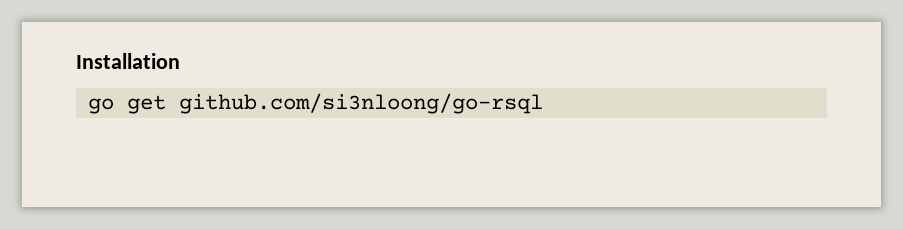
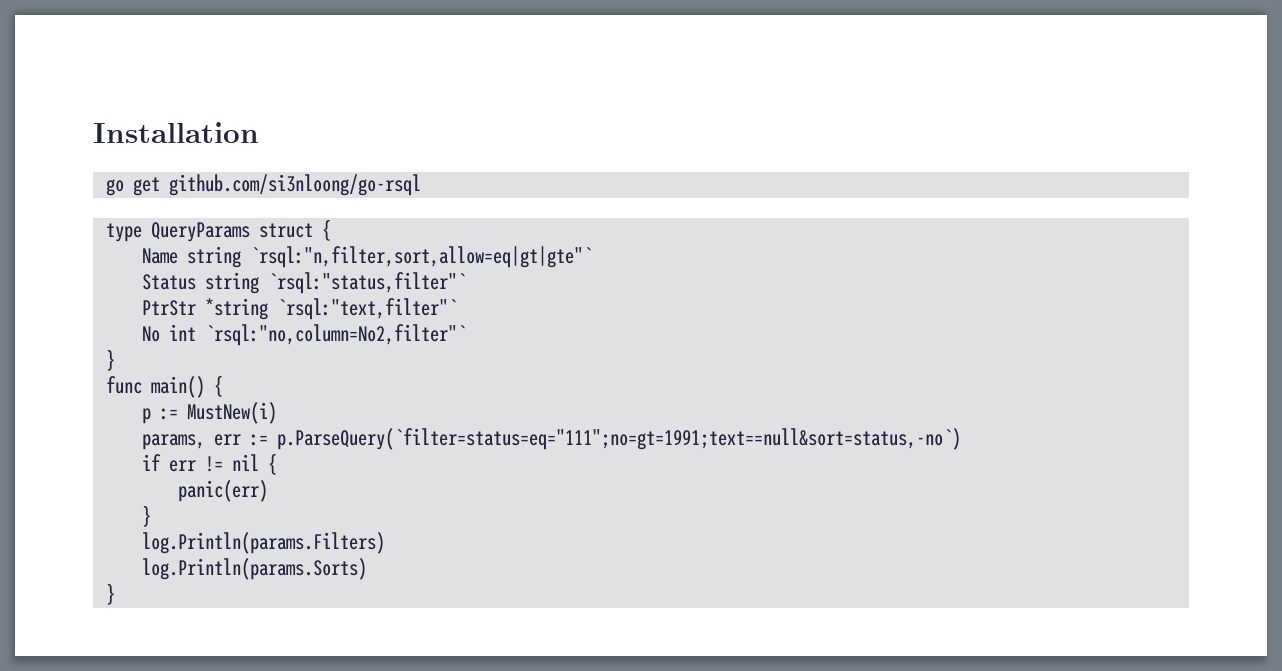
+ type QueryParams struct {
+ Name string `rsql:"n,filter,sort,allow=eq|gt|gte"`
+ Status string `rsql:"status,filter"`
+ PtrStr *string `rsql:"text,filter"`
+ No int `rsql:"no,column=No2,filter"`
+ }
+ func main() {
+ p := MustNew(i)
+ params, err := p.ParseQuery(`filter=status=eq="111";no=gt=1991;text==null&sort=status,-no`)
+ if err != nil {
+ panic(err)
+ }
+ log.Println(params.Filters)
+ log.Println(params.Sorts)
+ }

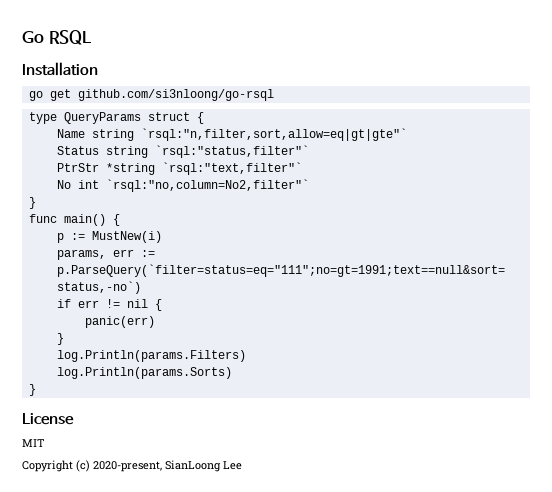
+ Go RSQL
+ License
+ MIT
+ Copyright (c) 2020-present, SianLoong Lee

